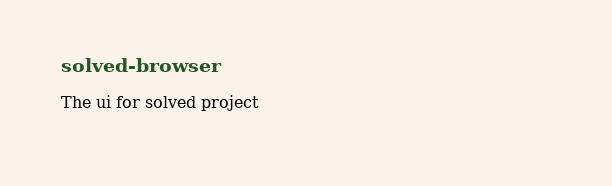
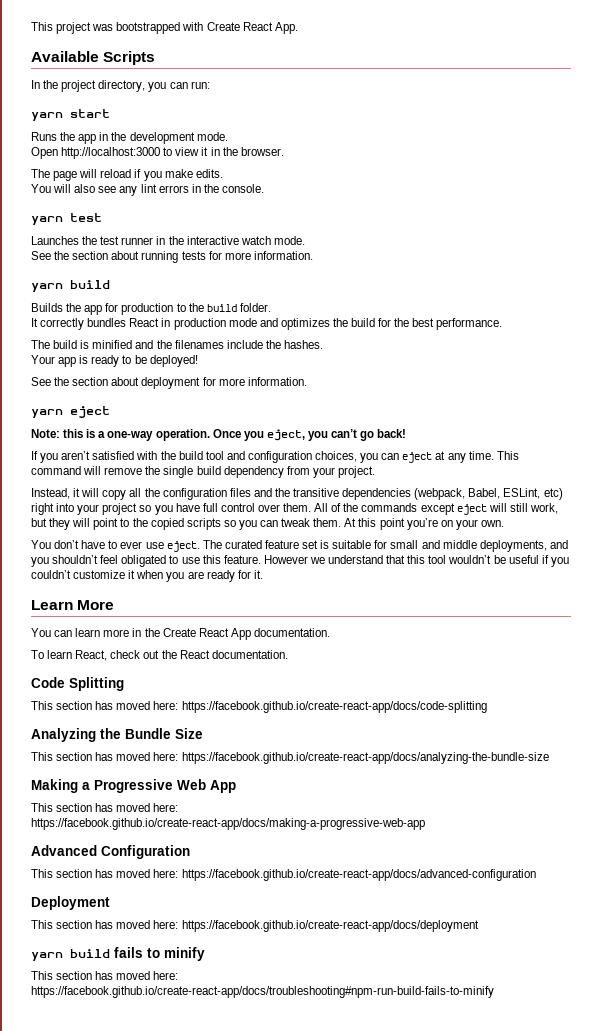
- solved-browser
- The ui for solved project
+ This project was bootstrapped with Create React App.
+ Available Scripts
+ In the project directory, you can run:
+ yarn start
+ Runs the app in the development mode.
+ Open http://localhost:3000 to view it in the browser.
+ The page will reload if you make edits.
+ You will also see any lint errors in the console.
+ yarn test
+ Launches the test runner in the interactive watch mode.
+ See the section about running tests for more information.
+ yarn build
+ Builds the app for production to the build folder.
+ It correctly bundles React in production mode and optimizes the build for the best performance.
+ The build is minified and the filenames include the hashes.
+ Your app is ready to be deployed!
+ See the section about deployment for more information.
+ yarn eject
+ Note: this is a one-way operation. Once you eject, you can’t go back!
+ If you aren’t satisfied with the build tool and configuration choices, you can eject at any time. This command will remove the single build dependency from your project.
+ Instead, it will copy all the configuration files and the transitive dependencies (webpack, Babel, ESLint, etc) right into your project so you have full control over them. All of the commands except eject will still work, but they will point to the copied scripts so you can tweak them. At this point you’re on your own.
+ You don’t have to ever use eject. The curated feature set is suitable for small and middle deployments, and you shouldn’t feel obligated to use this feature. However we understand that this tool wouldn’t be useful if you couldn’t customize it when you are ready for it.
+ Learn More
+ You can learn more in the Create React App documentation.
+ To learn React, check out the React documentation.
+ Code Splitting
+ This section has moved here: https://facebook.github.io/create-react-app/docs/code-splitting
+ Analyzing the Bundle Size
+ This section has moved here: https://facebook.github.io/create-react-app/docs/analyzing-the-bundle-size
+ Making a Progressive Web App
+ This section has moved here: https://facebook.github.io/create-react-app/docs/making-a-progressive-web-app
+ Advanced Configuration
+ This section has moved here: https://facebook.github.io/create-react-app/docs/advanced-configuration
+ Deployment
+ This section has moved here: https://facebook.github.io/create-react-app/docs/deployment
+ yarn build fails to minify
+ This section has moved here: https://facebook.github.io/create-react-app/docs/troubleshooting#npm-run-build-fails-to-minify

